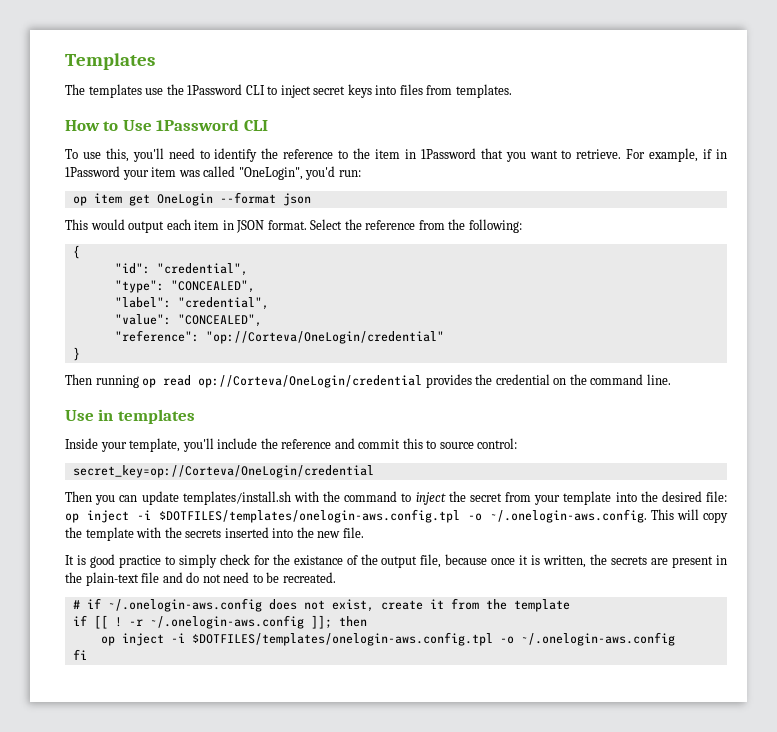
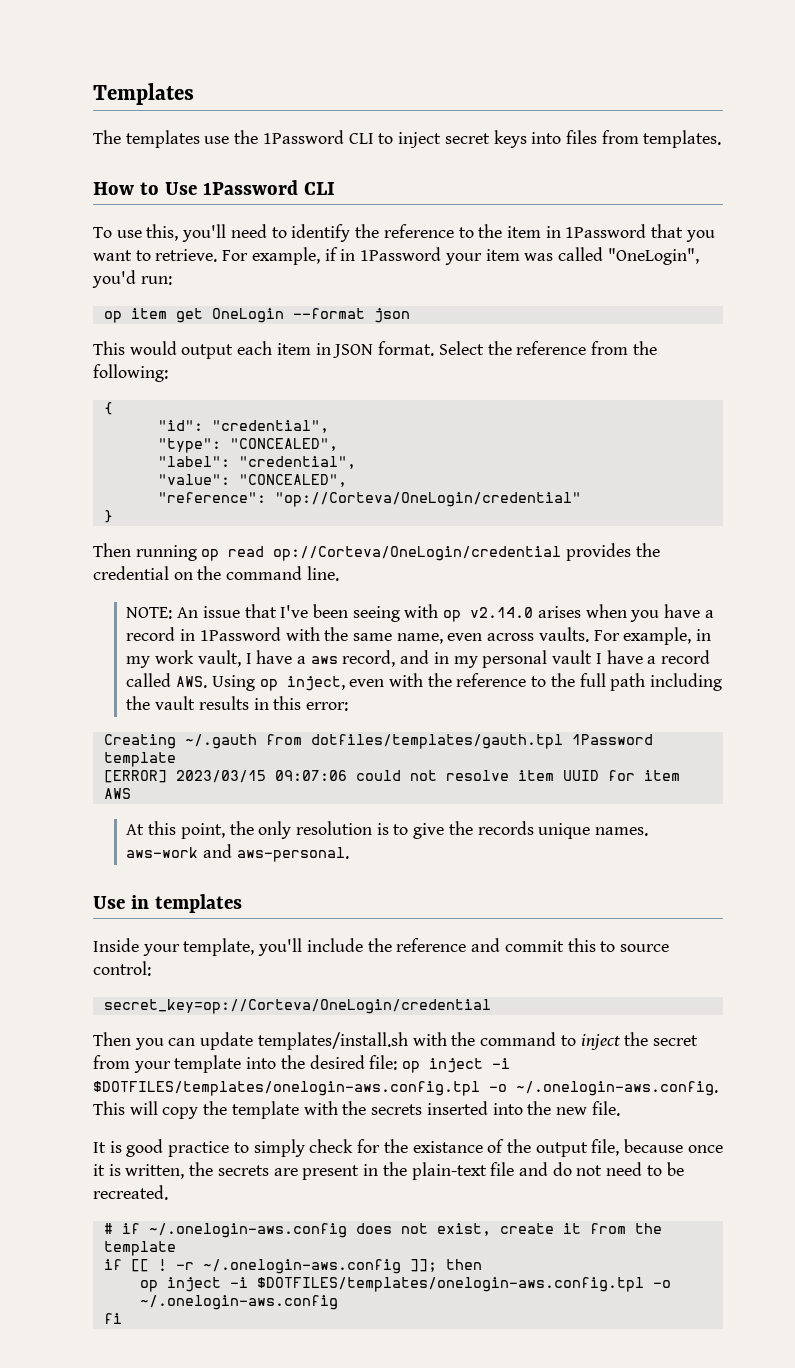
+ NOTE: An issue that I've been seeing with op v2.14.0 arises when you have a record in 1Password with the same name, even across vaults. For example, in my work vault, I have a aws record, and in my personal vault I have a record called AWS. Using op inject, even with the reference to the full path including the vault results in this error:
+ Creating ~/.gauth from dotfiles/templates/gauth.tpl 1Password template
+ [ERROR] 2023/03/15 09:07:06 could not resolve item UUID for item AWS
+ At this point, the only resolution is to give the records unique names. aws-work and aws-personal.

